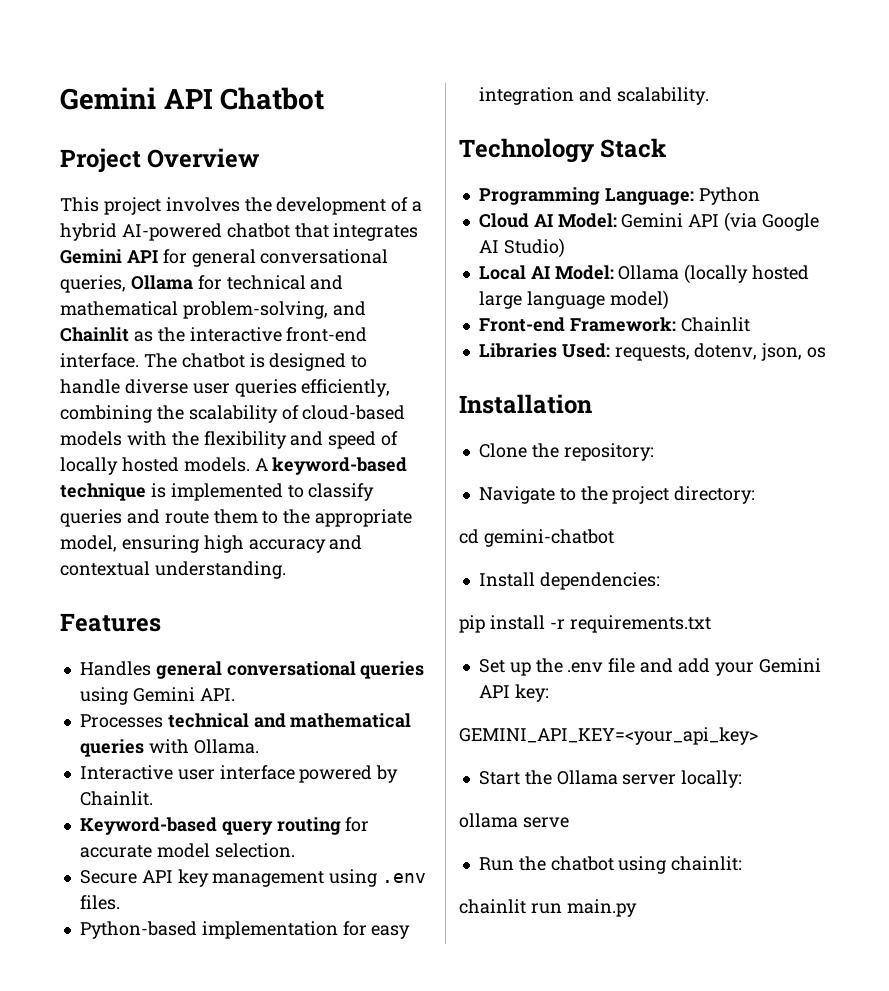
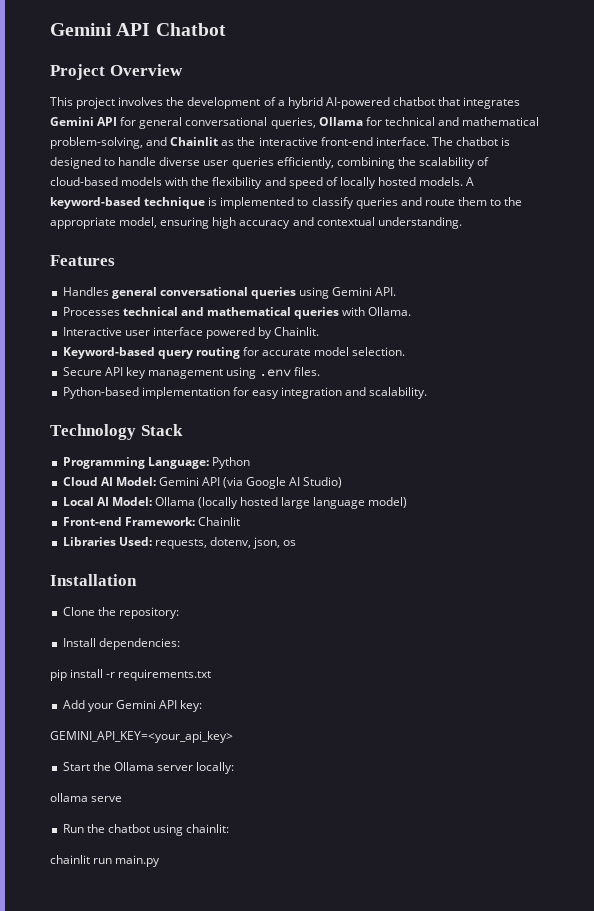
- Navigate to the project directory:
- cd gemini-chatbot
- Set up the .env file and add your Gemini API key:
+ Add your Gemini API key:

